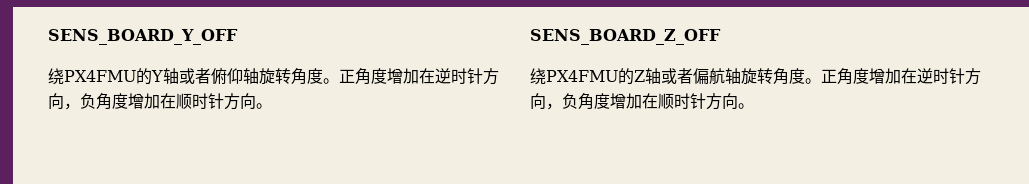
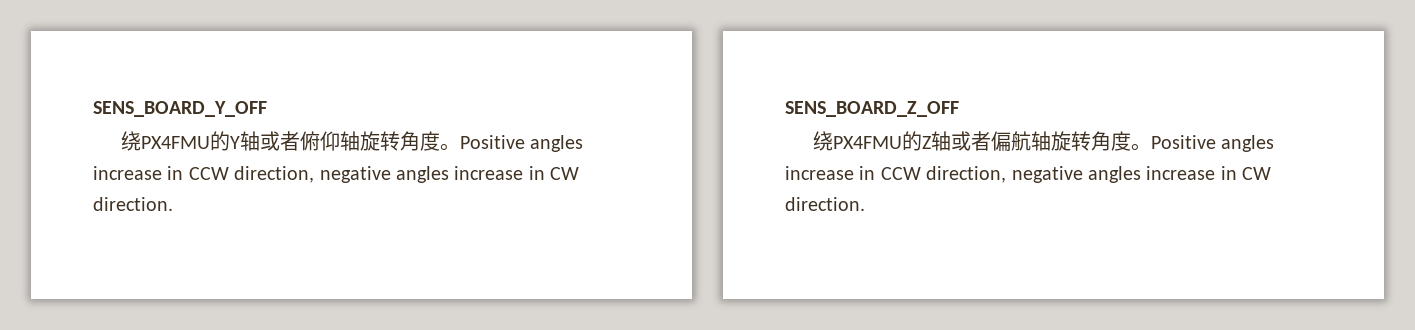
- 绕PX4FMU的Y轴或者俯仰轴旋转角度。正角度增加在逆时针方向，负角度增加在顺时针方向。
+ 绕PX4FMU的Y轴或者俯仰轴旋转角度。Positive angles increase in CCW direction, negative angles increase in CW direction.
- 绕PX4FMU的Z轴或者偏航轴旋转角度。正角度增加在逆时针方向，负角度增加在顺时针方向。
+ 绕PX4FMU的Z轴或者偏航轴旋转角度。Positive angles increase in CCW direction, negative angles increase in CW direction.

